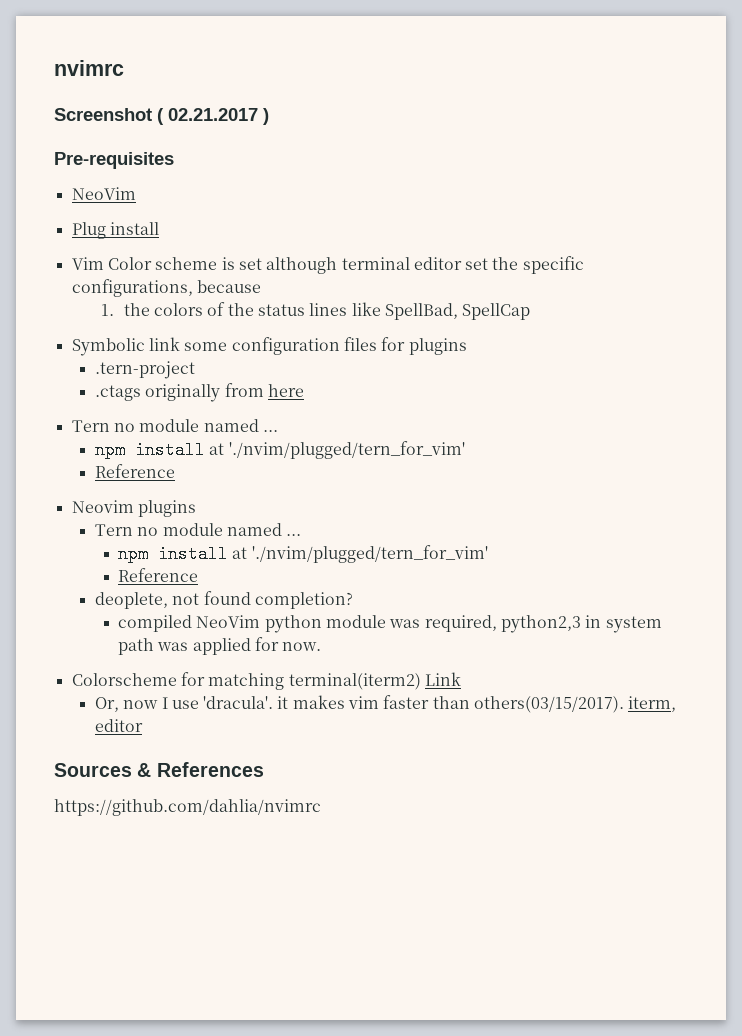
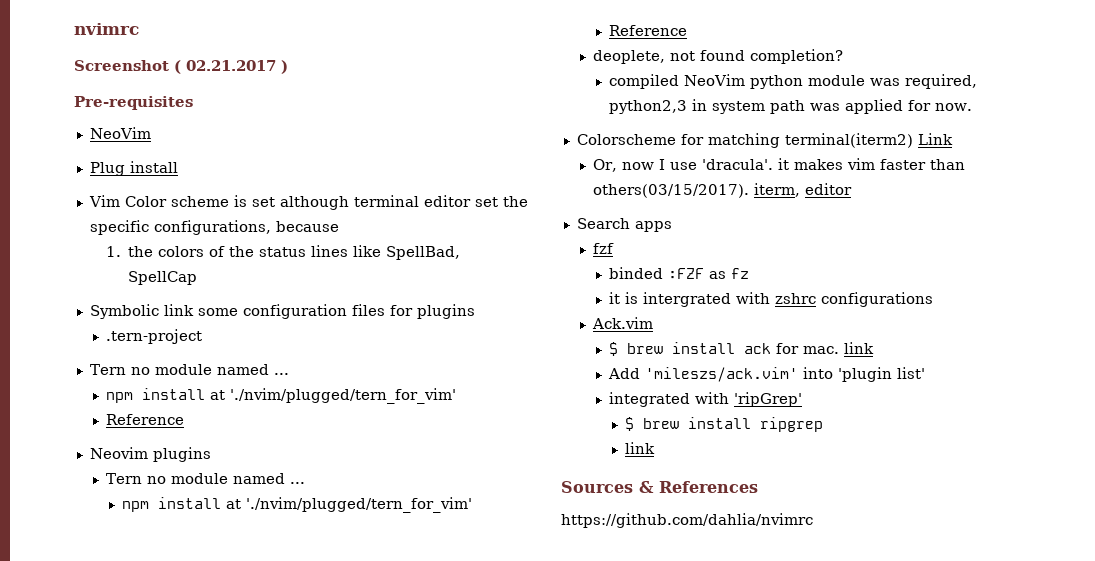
- .ctags originally from here
+ Search apps
+ fzf
+ binded :FZF as fz
+ it is intergrated with zshrc configurations
+ Ack.vim
+ $ brew install ack for mac. link
+ Add 'mileszs/ack.vim' into 'plugin list'
+ integrated with 'ripGrep'
+ $ brew install ripgrep
+ link

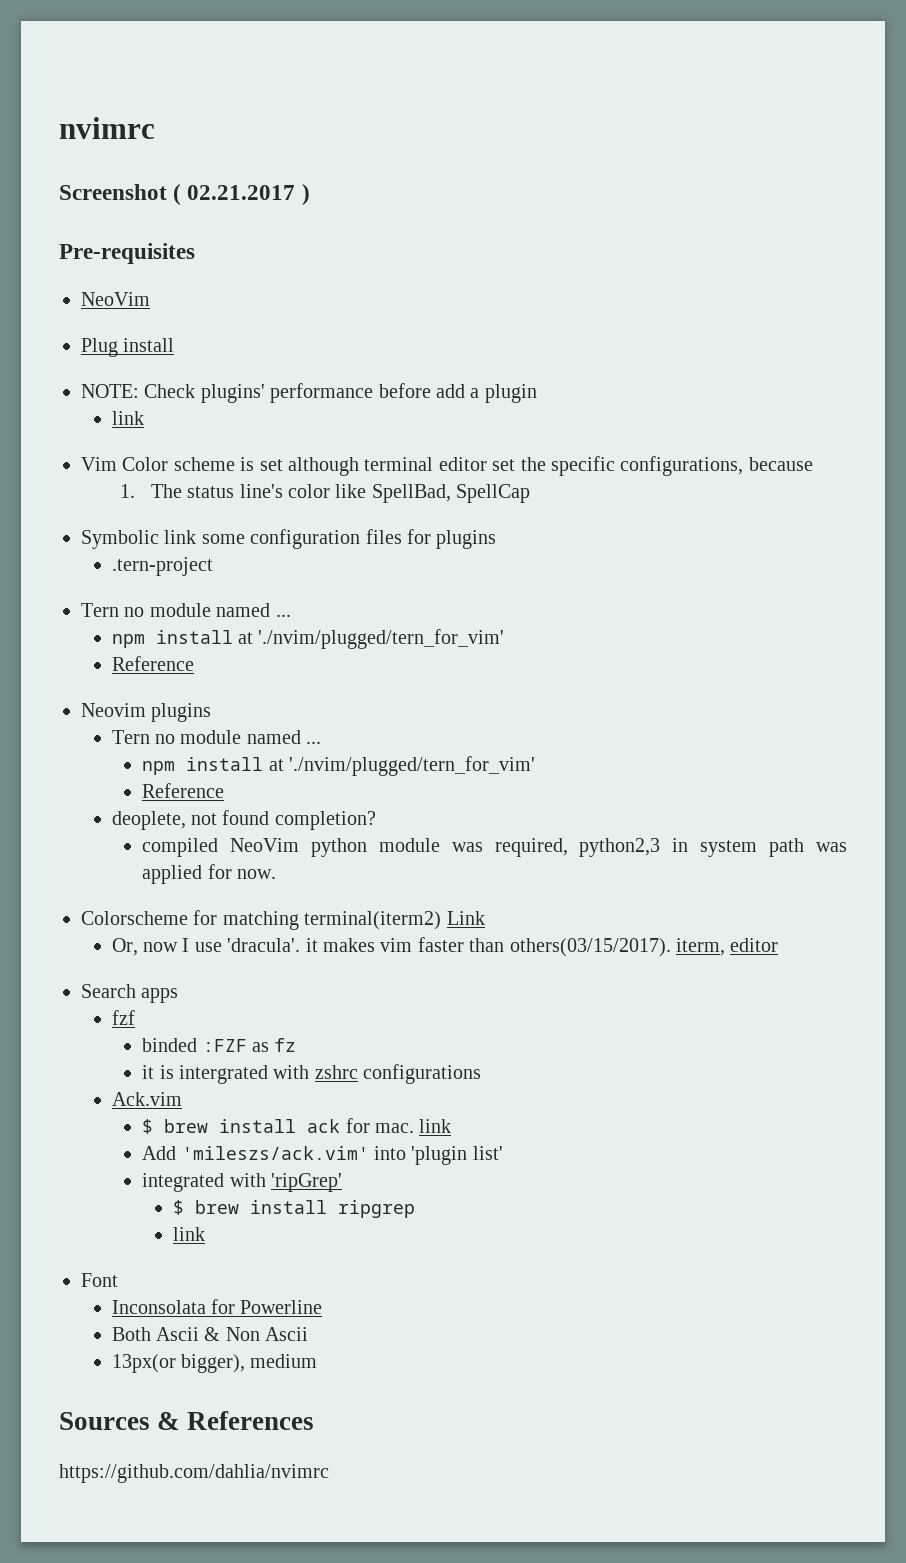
+ NOTE: Check plugins' performance before add a plugin
+ link
- 1. the colors of the status lines like SpellBad, SpellCap
+ 1. The status line's color like SpellBad, SpellCap
+ Font
+ Inconsolata for Powerline
+ Both Ascii & Non Ascii
+ 13px(or bigger), medium

